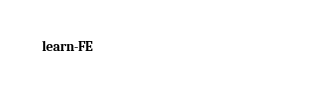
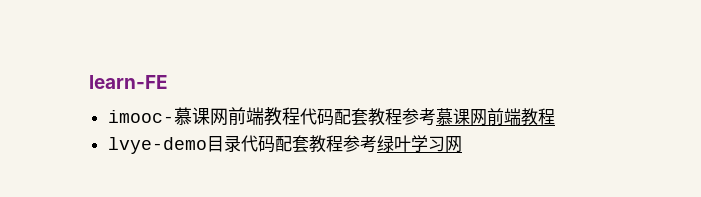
+ imooc-慕课网前端教程代码配套教程参考慕课网前端教程
+ lvye-demo目录代码配套教程参考绿叶学习网

